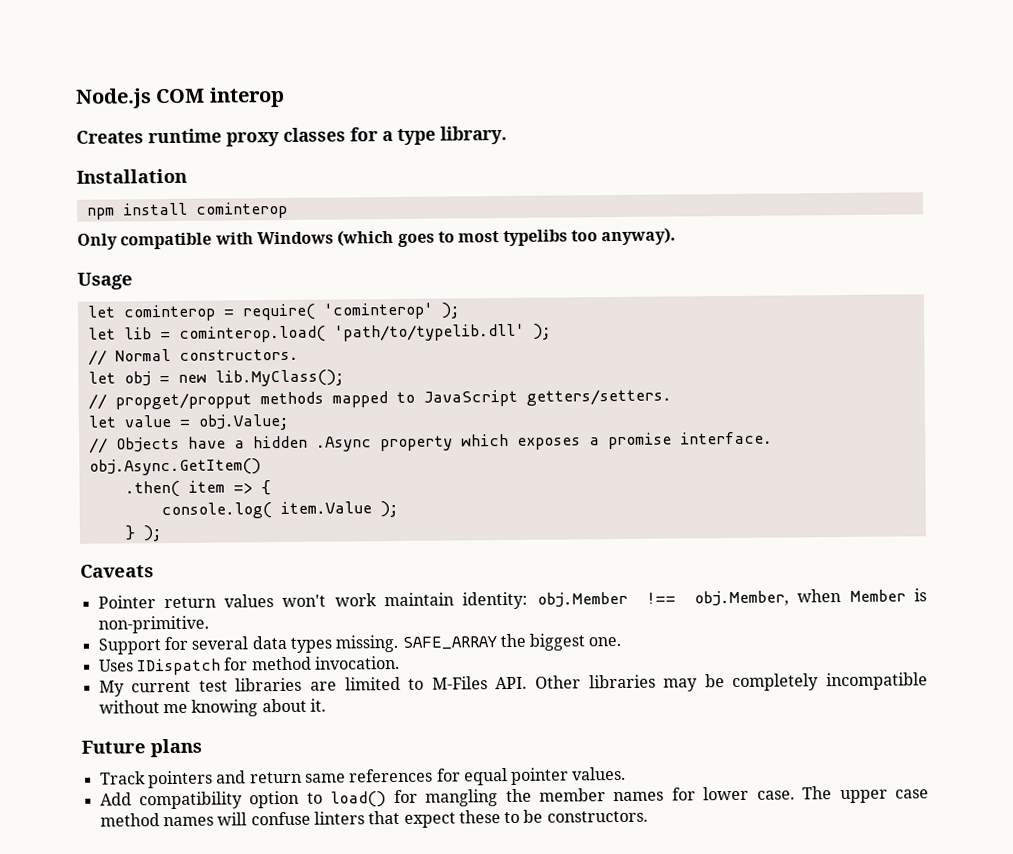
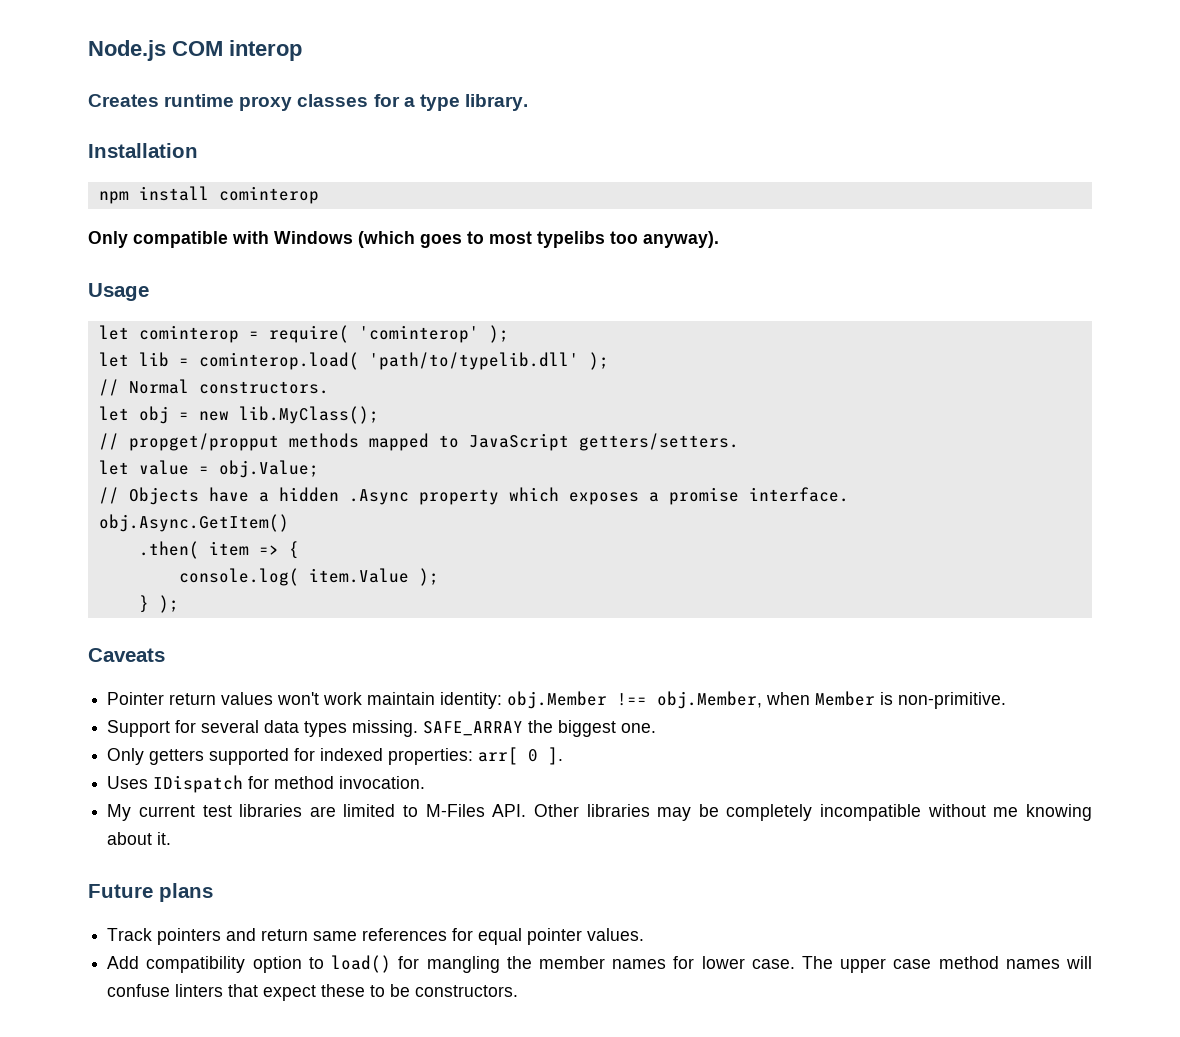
+ Only getters supported for indexed properties: arr[ 0 ].

